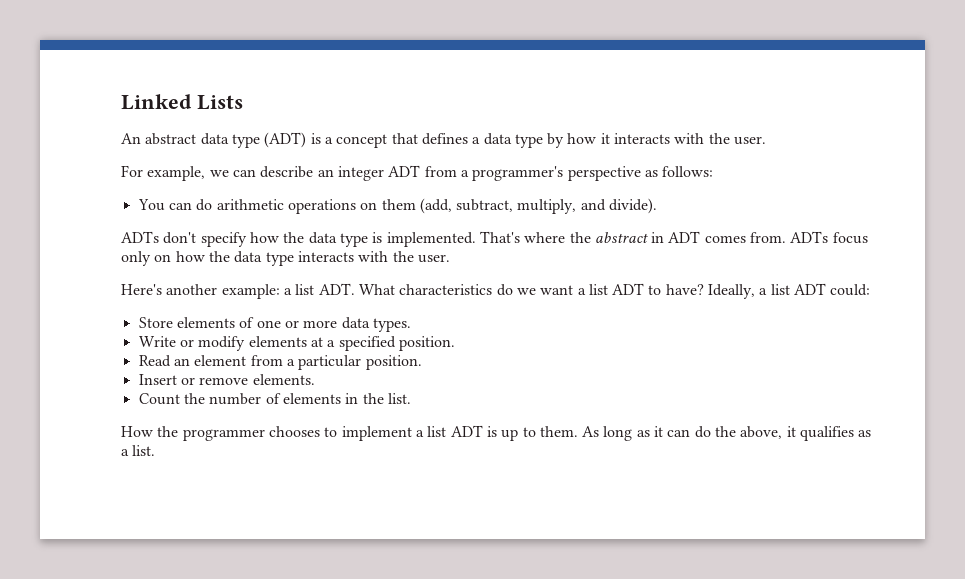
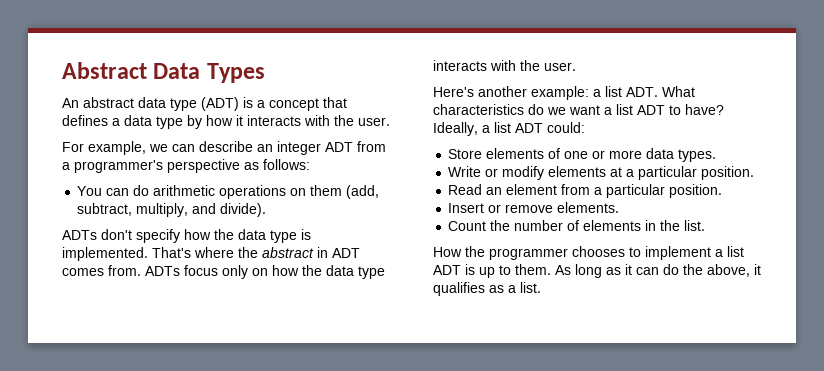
- Linked Lists
+ Abstract Data Types
- Write or modify elements at a specified position.
+ Write or modify elements at a particular position.

